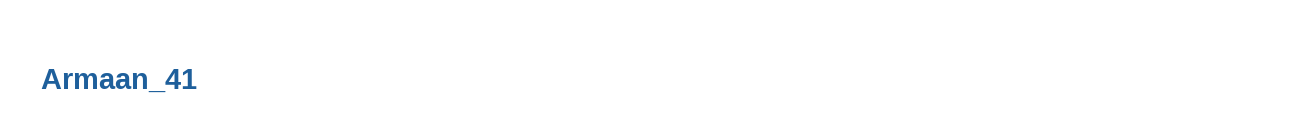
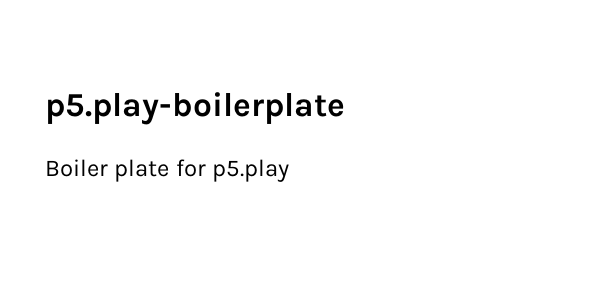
- Armaan_41
+ p5.play-boilerplate
+ Boiler plate for p5.play

